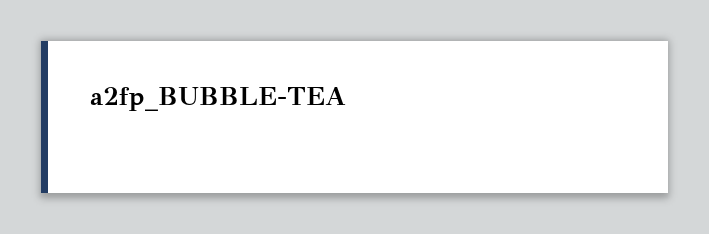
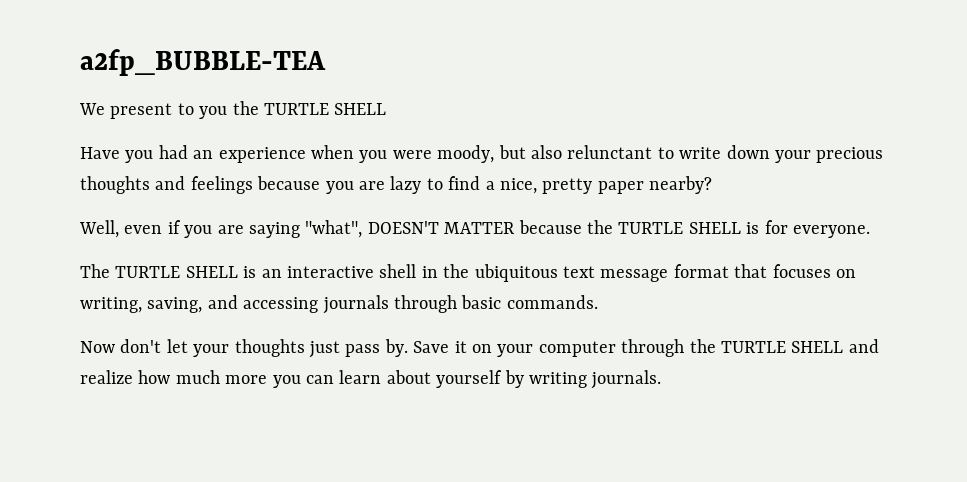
+ We present to you the TURTLE SHELL
+ Have you had an experience when you were moody, but also relunctant to write down your precious thoughts and feelings because you are lazy to find a nice, pretty paper nearby?
+ Well, even if you are saying "what", DOESN'T MATTER because the TURTLE SHELL is for everyone.
+ The TURTLE SHELL is an interactive shell in the ubiquitous text message format that focuses on writing, saving, and accessing journals through basic commands.
+ Now don't let your thoughts just pass by. Save it on your computer through the TURTLE SHELL and realize how much more you can learn about yourself by writing journals.

